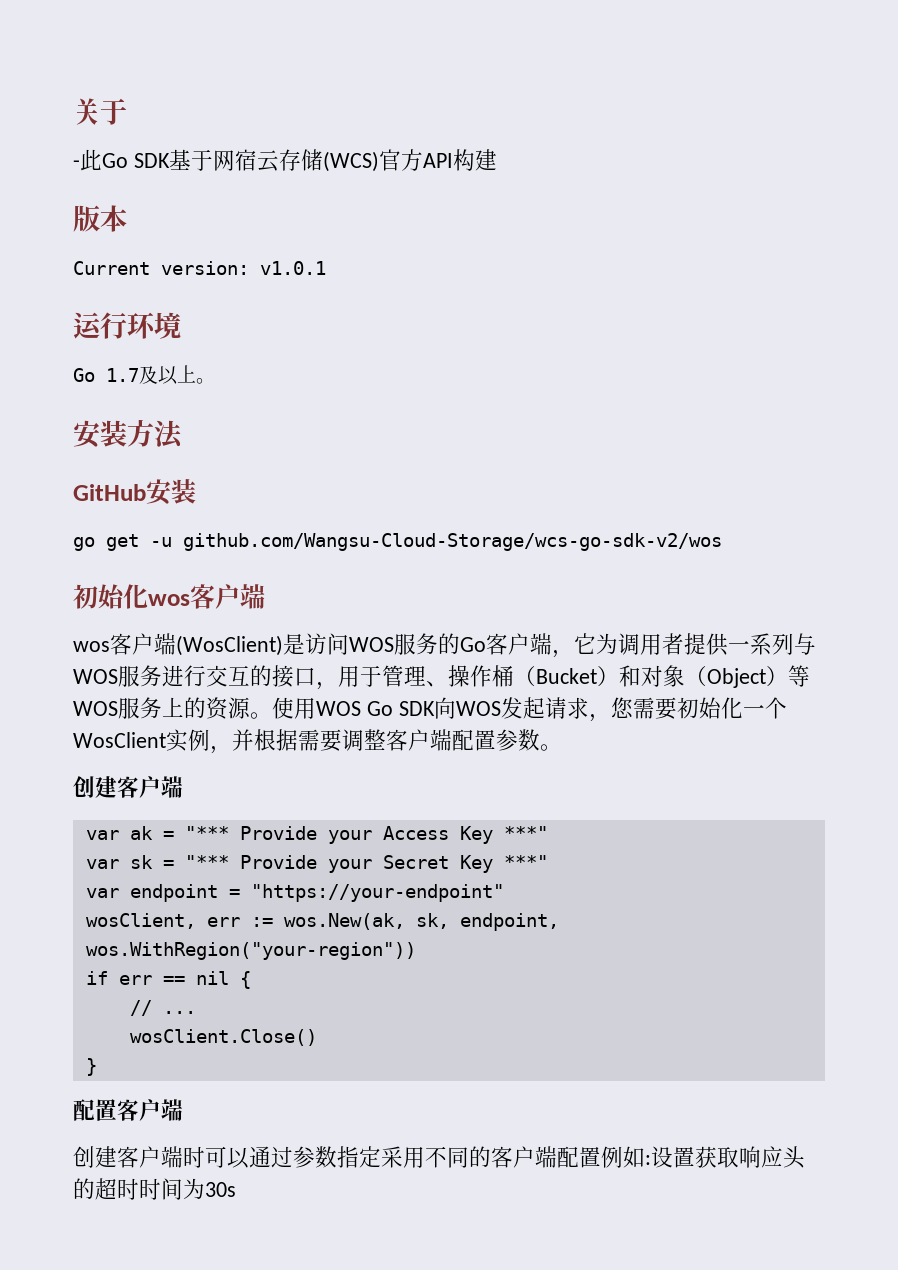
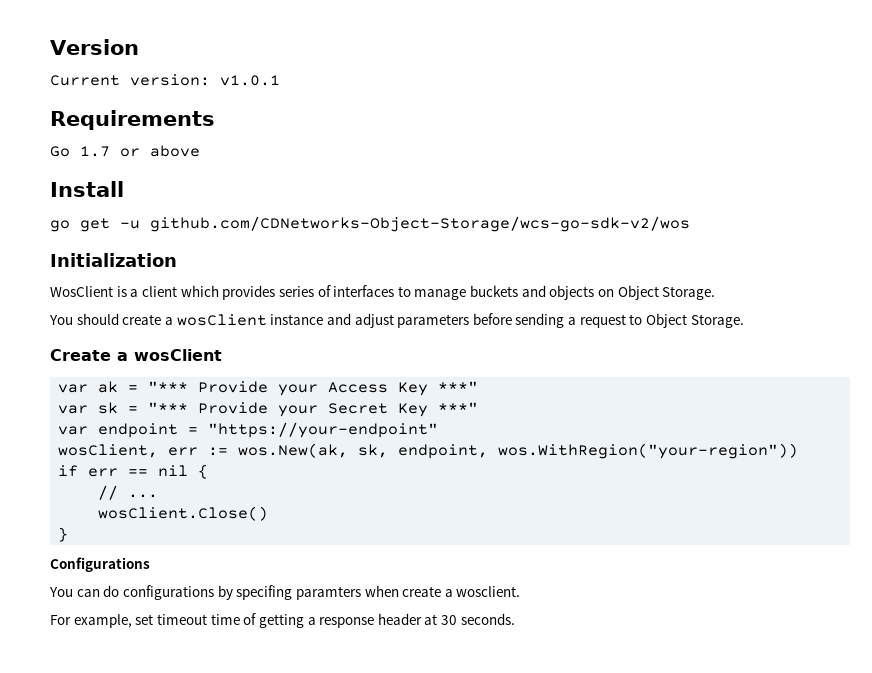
- 关于
- -此Go SDK基于网宿云存储(WCS)官方API构建
- 版本
+ Version
- 运行环境
+ Requirements
- Go 1.7及以上。
- 安装方法
- GitHub安装
- go get -u github.com/Wangsu-Cloud-Storage/wcs-go-sdk-v2/wos
- 初始化wos客户端
- wos客户端(WosClient)是访问WOS服务的Go客户端，它为调用者提供一系列与WOS服务进行交互的接口，用于管理、操作桶（Bucket）和对象（Object）等WOS服务上的资源。使用WOS Go SDK向WOS发起请求，您需要初始化一个WosClient实例，并根据需要调整客户端配置参数。
- 创建客户端
+ Go 1.7 or above
+ Install
+ go get -u github.com/CDNetworks-Object-Storage/wcs-go-sdk-v2/wos
+ Initialization
+ WosClient is a client which provides series of interfaces to manage buckets and objects on Object Storage.
+ You should create a wosClient instance and adjust parameters before sending a request to Object Storage.
+ Create a wosClient
- 配置客户端
- 创建客户端时可以通过参数指定采用不同的客户端配置例如:设置获取响应头的超时时间为30s
+ Configurations
+ You can do configurations by specifing paramters when create a wosclient.
+ For example, set timeout time of getting a response header at 30 seconds.

